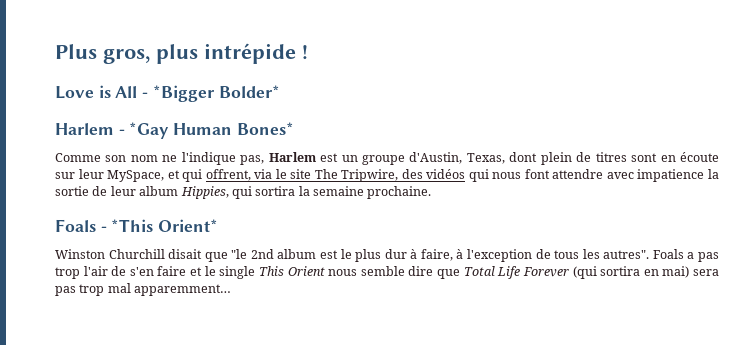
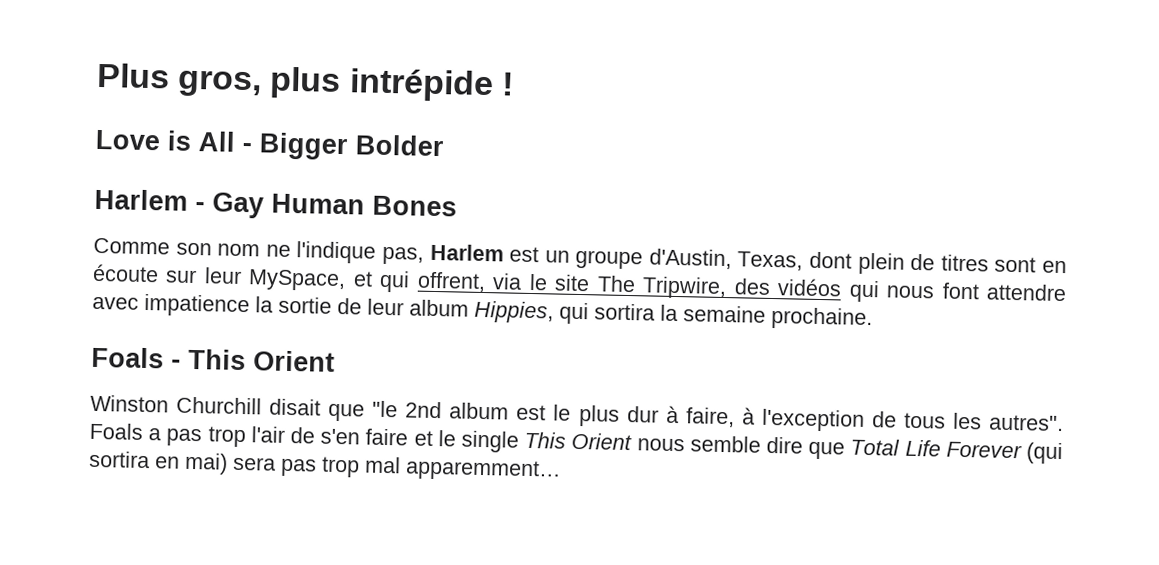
- Love is All - *Bigger Bolder*
+ Love is All - Bigger Bolder
- Harlem - *Gay Human Bones*
+ Harlem - Gay Human Bones
- Foals - *This Orient*
+ Foals - This Orient

